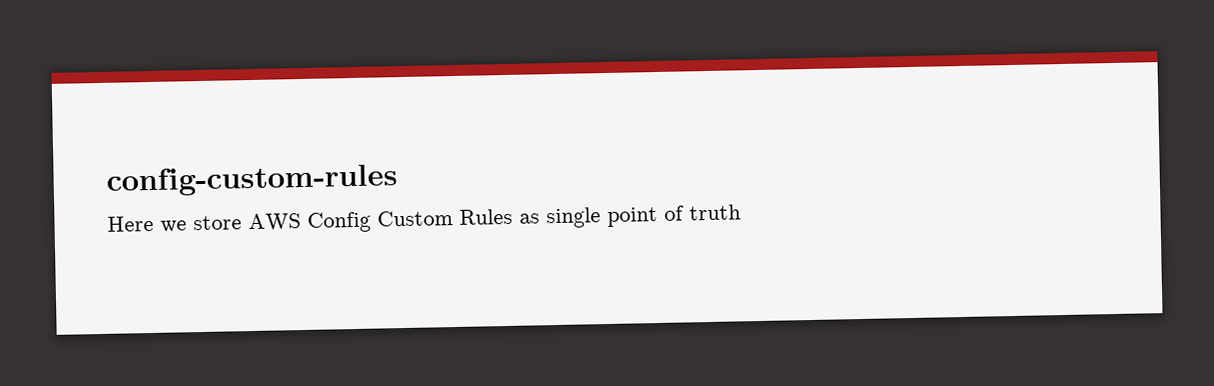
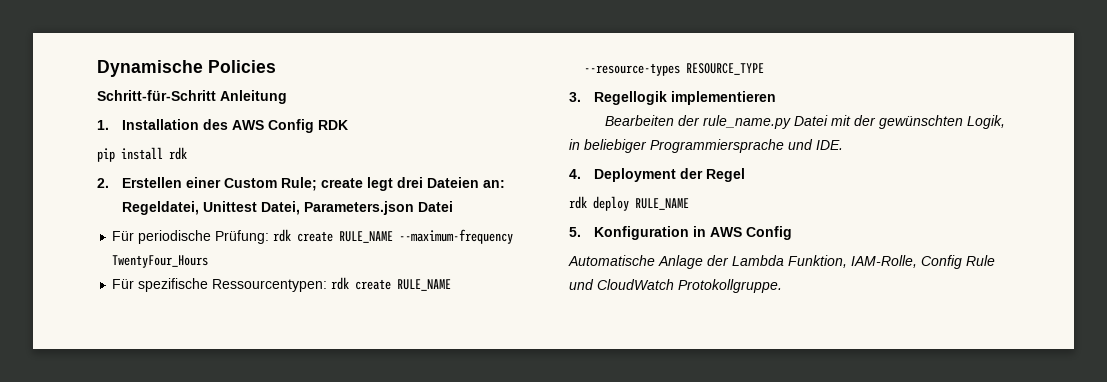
- config-custom-rules
- Here we store AWS Config Custom Rules as single point of truth
+ Dynamische Policies
+ Schritt-für-Schritt Anleitung
+ 1. Installation des AWS Config RDK
+ pip install rdk
+ 2. Erstellen einer Custom Rule; create legt drei Dateien an: Regeldatei, Unittest Datei, Parameters.json Datei
+ Für periodische Prüfung: rdk create RULE_NAME --maximum-frequency TwentyFour_Hours
+ Für spezifische Ressourcentypen: rdk create RULE_NAME --resource-types RESOURCE_TYPE
+ 3. Regellogik implementieren
+ Bearbeiten der rule_name.py Datei mit der gewünschten Logik, in beliebiger Programmiersprache und IDE.
+ 4. Deployment der Regel
+ rdk deploy RULE_NAME
+ 5. Konfiguration in AWS Config
+ Automatische Anlage der Lambda Funktion, IAM-Rolle, Config Rule und CloudWatch Protokollgruppe.

